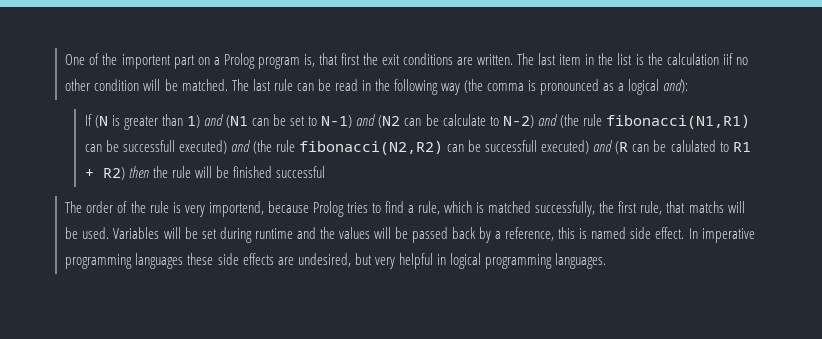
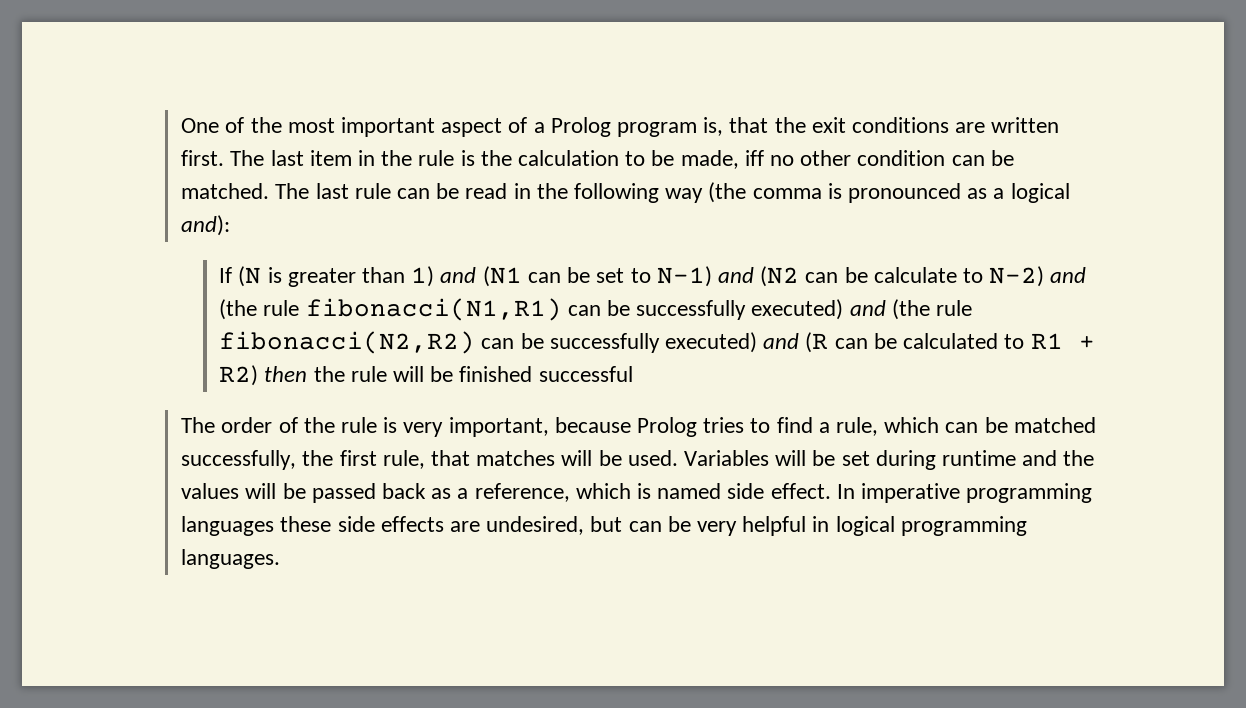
- One of the importent part on a Prolog program is, that first the exit conditions are written.
+ One of the most important aspect of a Prolog program is, that the exit conditions are written first.
- The last item in the list is the calculation iif no other condition will be matched.
+ The last item in the rule is the calculation to be made, iff no other condition can be matched.
- If (N is greater than 1) and (N1 can be set to N-1) and (N2 can be calculate to N-2) and (the rule fibonacci(N1,R1) can be successfull executed) and (the rule fibonacci(N2,R2) can be successfull executed) and (R can be calulated to R1 + R2) then the rule will be finished successful
+ If (N is greater than 1) and (N1 can be set to N-1) and (N2 can be calculate to N-2) and (the rule fibonacci(N1,R1) can be successfully executed) and (the rule fibonacci(N2,R2) can be successfully executed) and (R can be calculated to R1 + R2) then the rule will be finished successful
- The order of the rule is very importend, because Prolog tries to find a rule, which is matched successfully, the first rule, that matchs will be used.
+ The order of the rule is very important, because Prolog tries to find a rule, which can be matched successfully, the first rule, that matches will be used.
- Variables will be set during runtime and the values will be passed back by a reference, this is named side effect.
+ Variables will be set during runtime and the values will be passed back as a reference, which is named side effect.
- In imperative programming languages these side effects are undesired, but very helpful in logical programming languages.
+ In imperative programming languages these side effects are undesired, but can be very helpful in logical programming languages.

